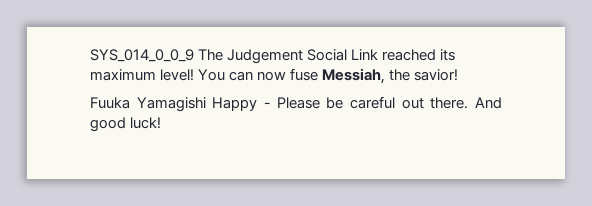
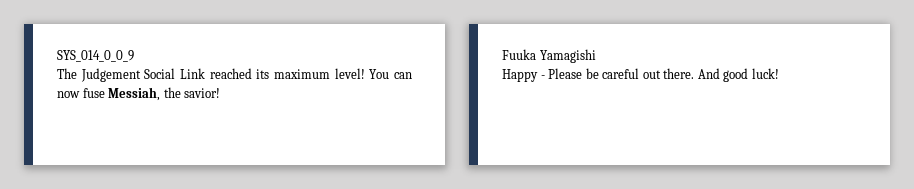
- SYS_014_0_0_9 The Judgement Social Link reached its maximum level!
+ SYS_014_0_0_9
+ The Judgement Social Link reached its maximum level!
- Fuuka Yamagishi Happy - Please be careful out there.
+ Fuuka Yamagishi
+ Happy - Please be careful out there.

